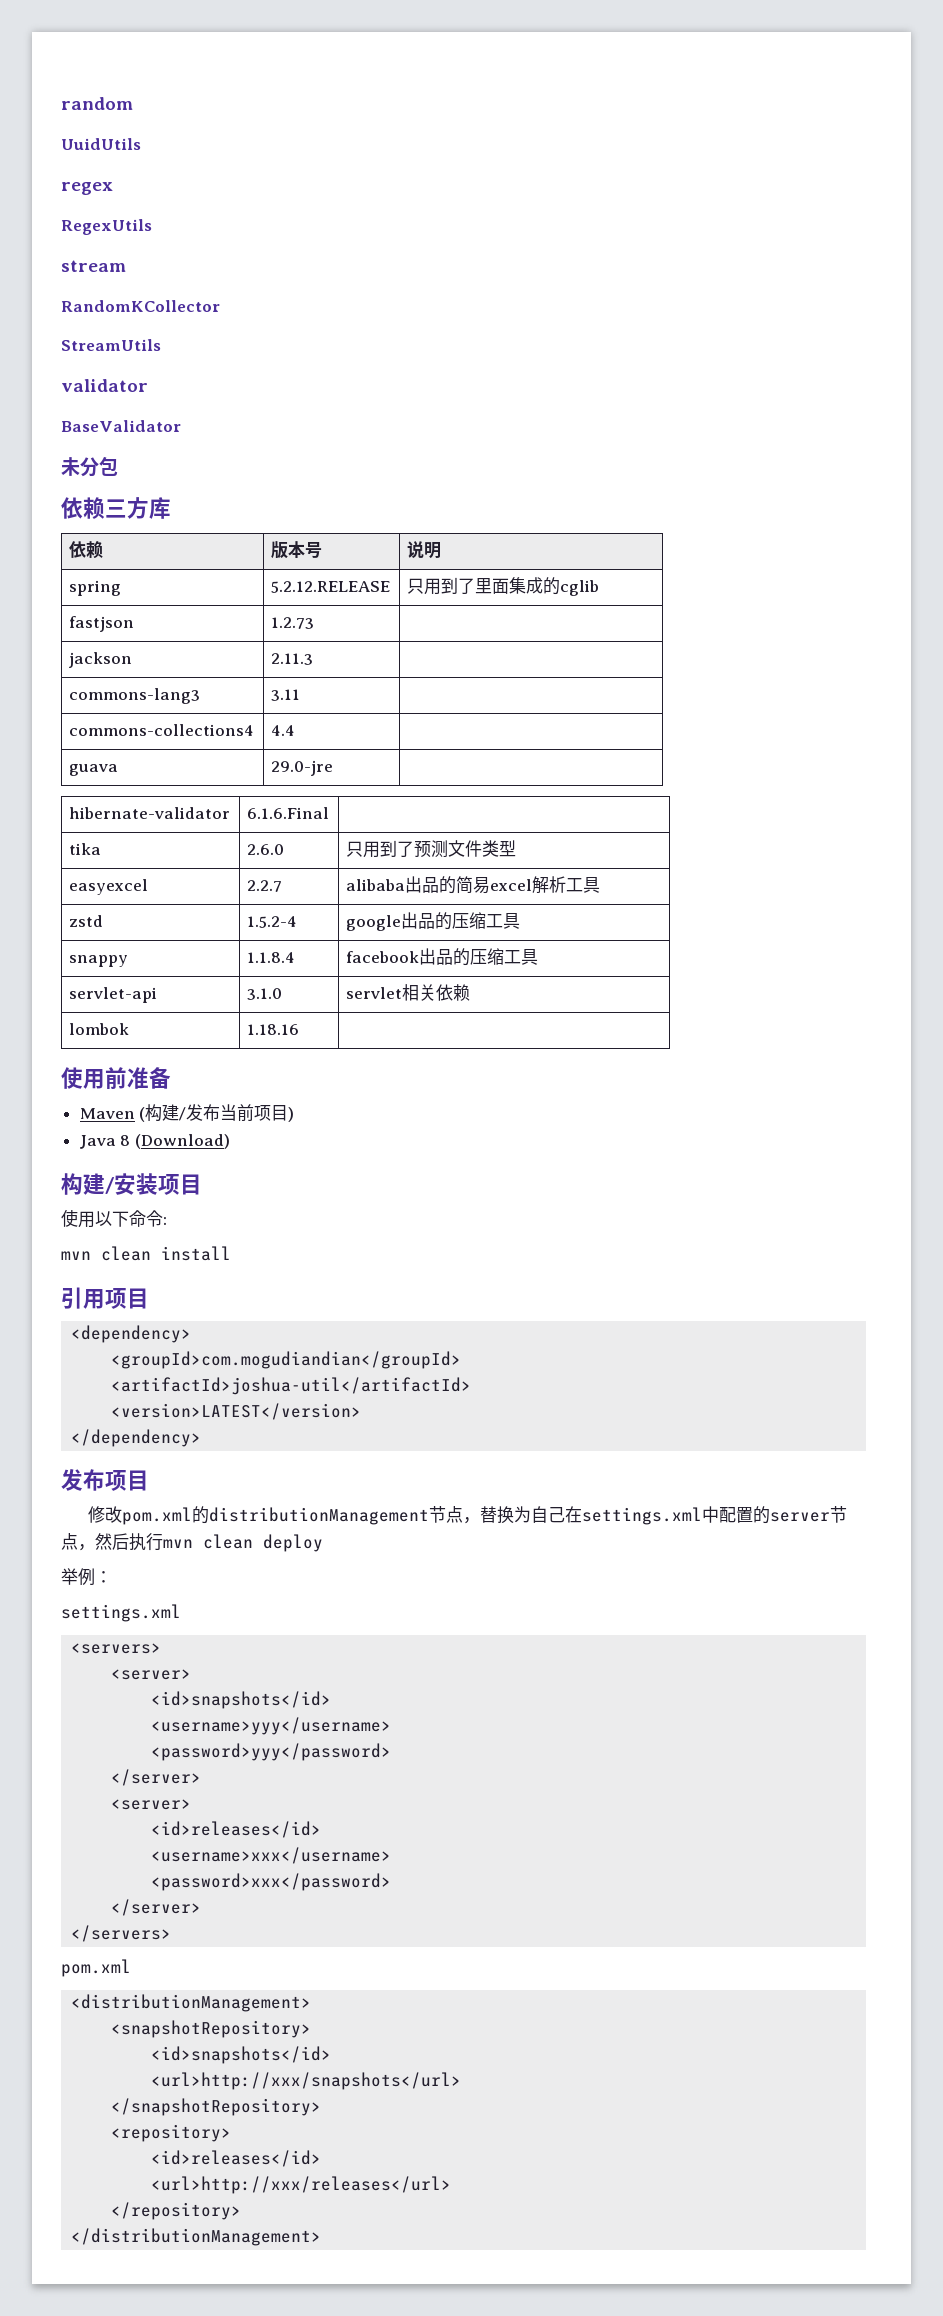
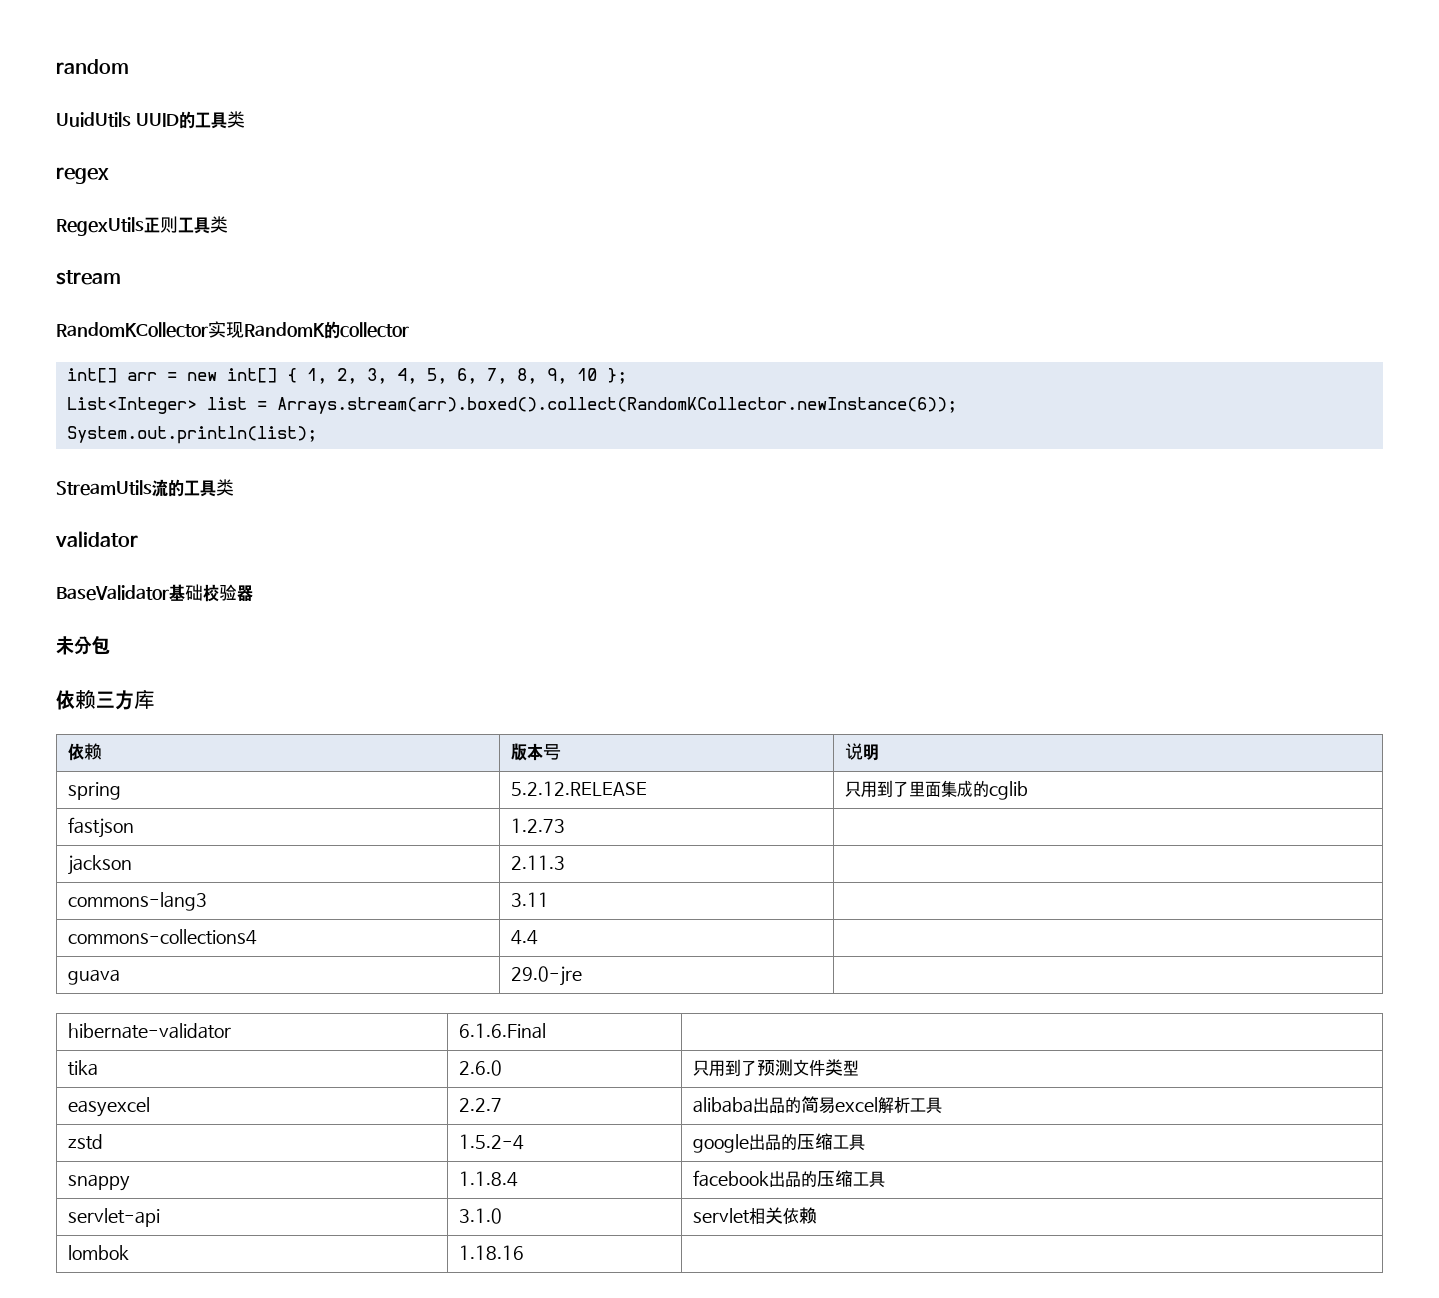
- UuidUtils
+ UuidUtils UUID的工具类
- RegexUtils
+ RegexUtils正则工具类
- RandomKCollector
+ RandomKCollector实现RandomK的collector
+ int[] arr = new int[] { 1, 2, 3, 4, 5, 6, 7, 8, 9, 10 };
+ List<Integer> list = Arrays.stream(arr).boxed().collect(RandomKCollector.newInstance(6));
+ System.out.println(list);
- StreamUtils
+ StreamUtils流的工具类
- BaseValidator
+ BaseValidator基础校验器
- 使用前准备
- Maven (构建/发布当前项目)
- Java 8 (Download)
- 构建/安装项目
- 使用以下命令:
- mvn clean install
- 引用项目
- <dependency>
- <groupId>com.mogudiandian</groupId>
- <artifactId>joshua-util</artifactId>
- <version>LATEST</version>
- </dependency>
- 发布项目
- 修改pom.xml的distributionManagement节点，替换为自己在settings.xml中配置的server节点，然后执行mvn clean deploy
- 举例：
- settings.xml
- <servers>
- <server>
- <id>snapshots</id>
- <username>yyy</username>
- <password>yyy</password>
- </server>
- <server>
- <id>releases</id>
- <username>xxx</username>
- <password>xxx</password>
- </server>
- </servers>
- pom.xml
- <distributionManagement>
- <snapshotRepository>
- <id>snapshots</id>
- <url>http://xxx/snapshots</url>
- </snapshotRepository>
- <repository>
- <id>releases</id>
- <url>http://xxx/releases</url>
- </repository>
- </distributionManagement>

